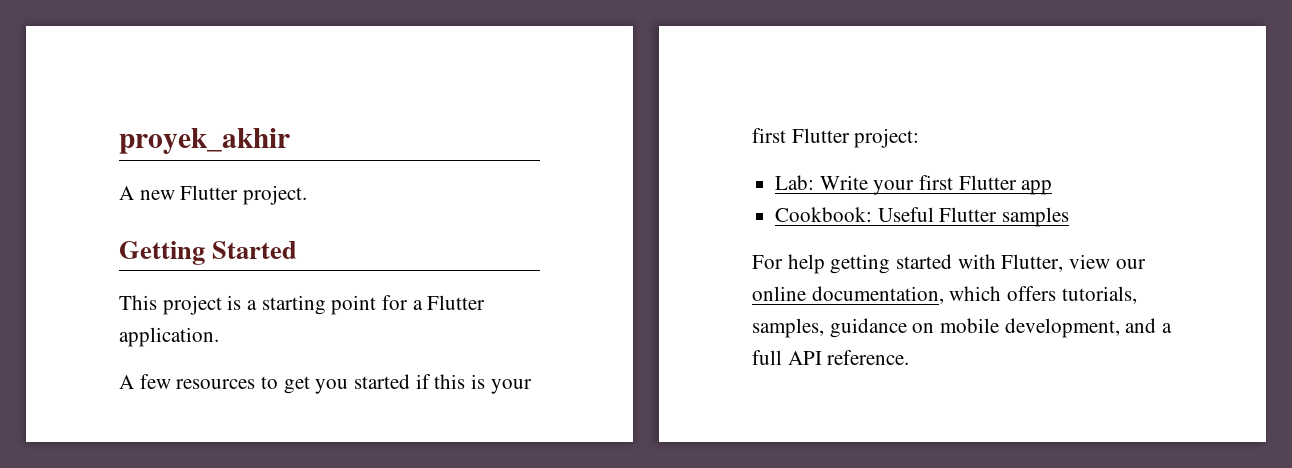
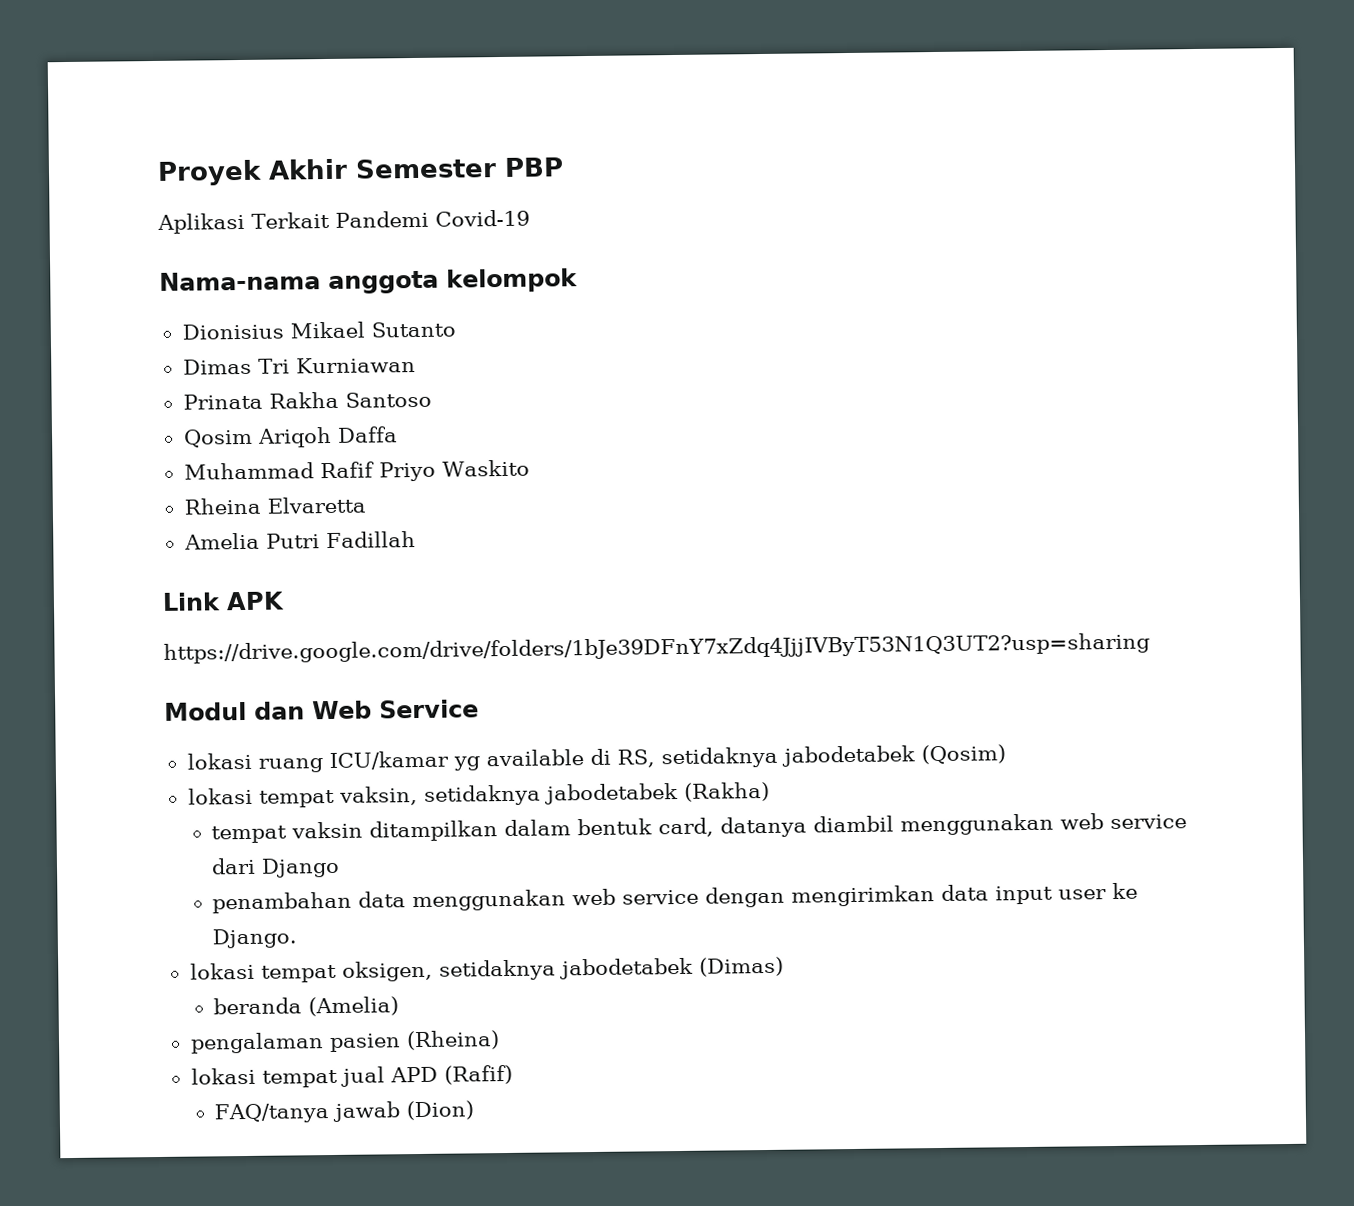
- proyek_akhir
- A new Flutter project.
- Getting Started
- This project is a starting point for a Flutter application.
- A few resources to get you started if this is your first Flutter project:
- Lab: Write your first Flutter app
- Cookbook: Useful Flutter samples
- For help getting started with Flutter, view our online documentation, which offers tutorials, samples, guidance on mobile development, and a full API reference.
+ Proyek Akhir Semester PBP
+ Aplikasi Terkait Pandemi Covid-19
+ Nama-nama anggota kelompok
+ Dionisius Mikael Sutanto
+ Dimas Tri Kurniawan
+ Prinata Rakha Santoso
+ Qosim Ariqoh Daffa
+ Muhammad Rafif Priyo Waskito
+ Rheina Elvaretta
+ Amelia Putri Fadillah
+ Link APK
+ https://drive.google.com/drive/folders/1bJe39DFnY7xZdq4JjjIVByT53N1Q3UT2?usp=sharing
+ Modul dan Web Service
+ lokasi ruang ICU/kamar yg available di RS, setidaknya jabodetabek (Qosim)
+ lokasi tempat vaksin, setidaknya jabodetabek (Rakha)
+ tempat vaksin ditampilkan dalam bentuk card, datanya diambil menggunakan web service dari Django
+ penambahan data menggunakan web service dengan mengirimkan data input user ke Django.
+ lokasi tempat oksigen, setidaknya jabodetabek (Dimas)
+ beranda (Amelia)
+ pengalaman pasien (Rheina)
+ lokasi tempat jual APD (Rafif)
+ FAQ/tanya jawab (Dion)

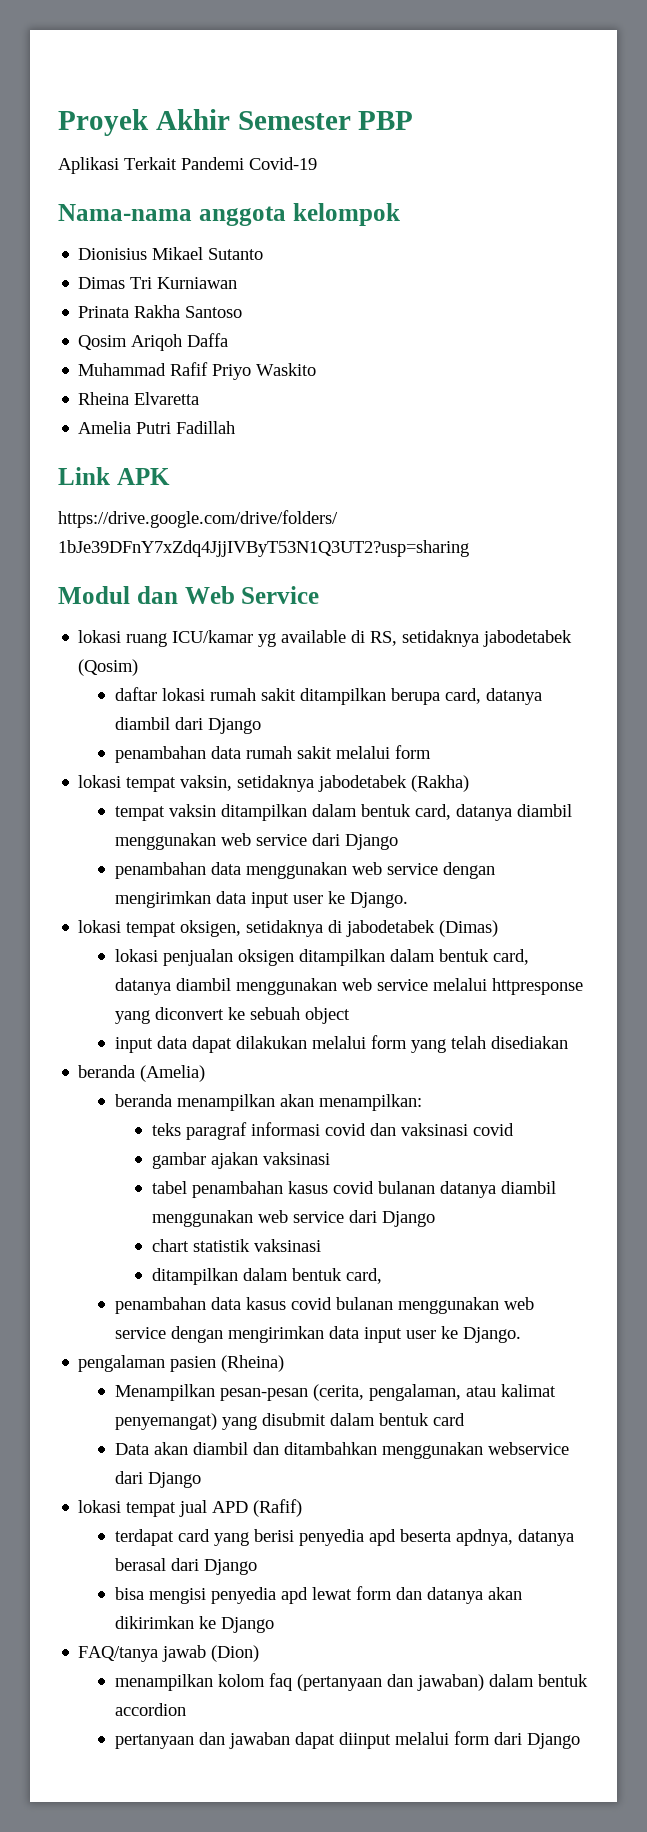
+ daftar lokasi rumah sakit ditampilkan berupa card, datanya diambil dari Django
+ penambahan data rumah sakit melalui form
- lokasi tempat oksigen, setidaknya jabodetabek (Dimas)
+ lokasi tempat oksigen, setidaknya di jabodetabek (Dimas)
+ lokasi penjualan oksigen ditampilkan dalam bentuk card, datanya diambil menggunakan web service melalui httpresponse yang diconvert ke sebuah object
+ input data dapat dilakukan melalui form yang telah disediakan
  beranda (Amelia)
+ beranda menampilkan akan menampilkan:
+ teks paragraf informasi covid dan vaksinasi covid
+ gambar ajakan vaksinasi
+ tabel penambahan kasus covid bulanan datanya diambil menggunakan web service dari Django
+ chart statistik vaksinasi
+ ditampilkan dalam bentuk card,
+ penambahan data kasus covid bulanan menggunakan web service dengan mengirimkan data input user ke Django.
  pengalaman pasien (Rheina)
+ Menampilkan pesan-pesan (cerita, pengalaman, atau kalimat penyemangat) yang disubmit dalam bentuk card
+ Data akan diambil dan ditambahkan menggunakan webservice dari Django
+ terdapat card yang berisi penyedia apd beserta apdnya, datanya berasal dari Django
+ bisa mengisi penyedia apd lewat form dan datanya akan dikirimkan ke Django
  FAQ/tanya jawab (Dion)
+ menampilkan kolom faq (pertanyaan dan jawaban) dalam bentuk accordion
+ pertanyaan dan jawaban dapat diinput melalui form dari Django

